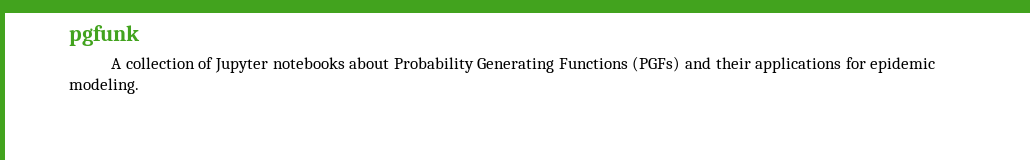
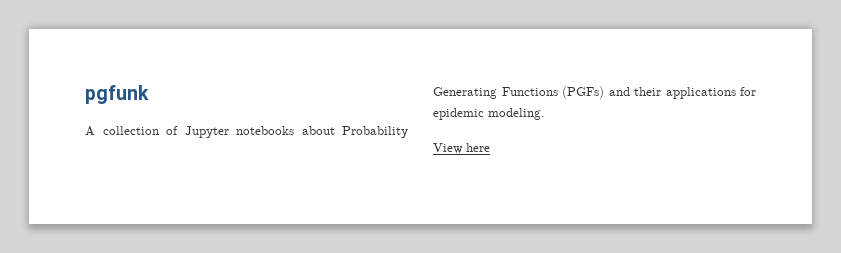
+ View here

